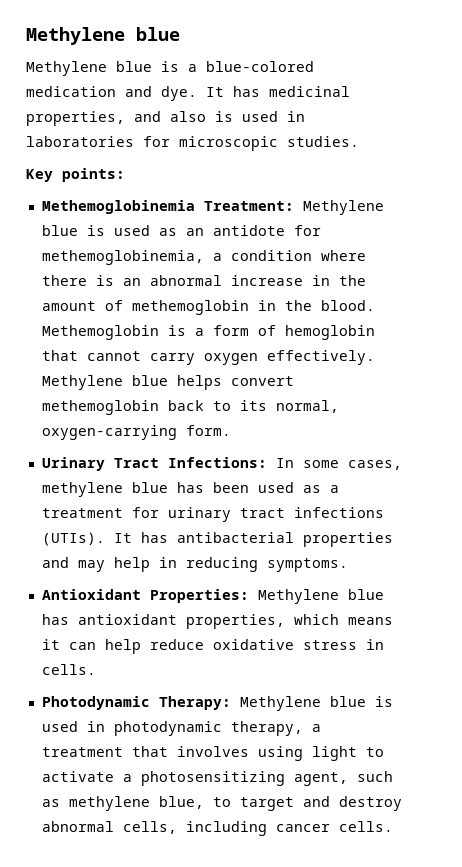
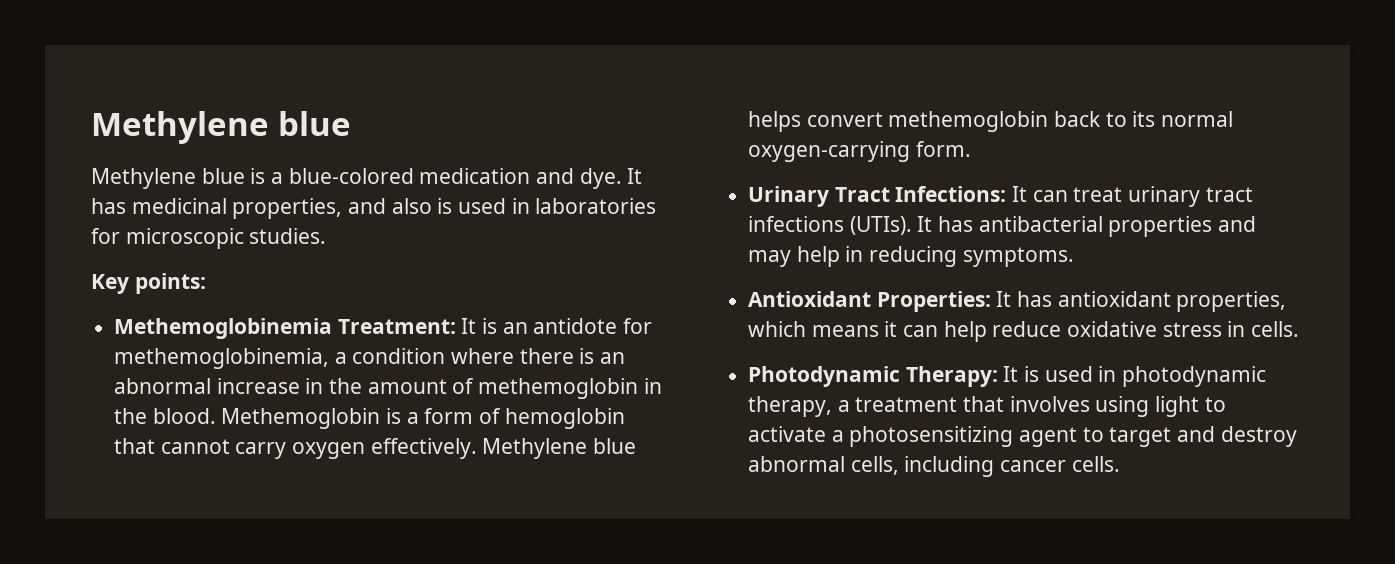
- Methemoglobinemia Treatment: Methylene blue is used as an antidote for methemoglobinemia, a condition where there is an abnormal increase in the amount of methemoglobin in the blood.
+ Methemoglobinemia Treatment: It is an antidote for methemoglobinemia, a condition where there is an abnormal increase in the amount of methemoglobin in the blood.
- Methylene blue helps convert methemoglobin back to its normal, oxygen-carrying form.
+ Methylene blue helps convert methemoglobin back to its normal oxygen-carrying form.
- Urinary Tract Infections: In some cases, methylene blue has been used as a treatment for urinary tract infections (UTIs).
+ Urinary Tract Infections: It can treat urinary tract infections (UTIs).
- Antioxidant Properties: Methylene blue has antioxidant properties, which means it can help reduce oxidative stress in cells.
+ Antioxidant Properties: It has antioxidant properties, which means it can help reduce oxidative stress in cells.
- Photodynamic Therapy: Methylene blue is used in photodynamic therapy, a treatment that involves using light to activate a photosensitizing agent, such as methylene blue, to target and destroy abnormal cells, including cancer cells.
+ Photodynamic Therapy: It is used in photodynamic therapy, a treatment that involves using light to activate a photosensitizing agent to target and destroy abnormal cells, including cancer cells.

